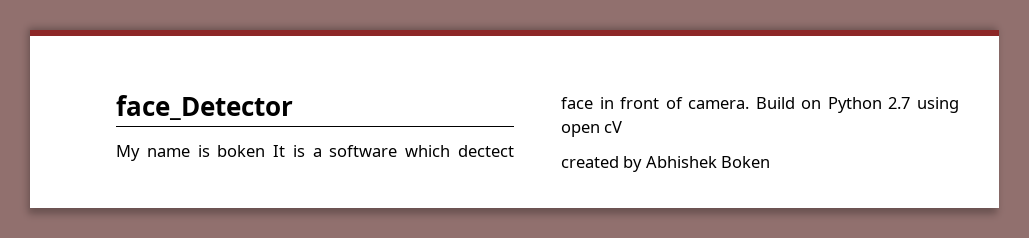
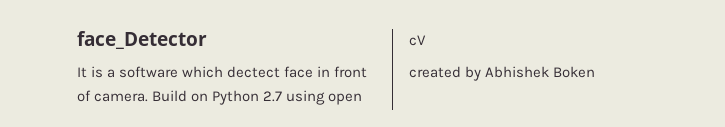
- My name is boken It is a software which dectect face in front of camera.
+ It is a software which dectect face in front of camera.

